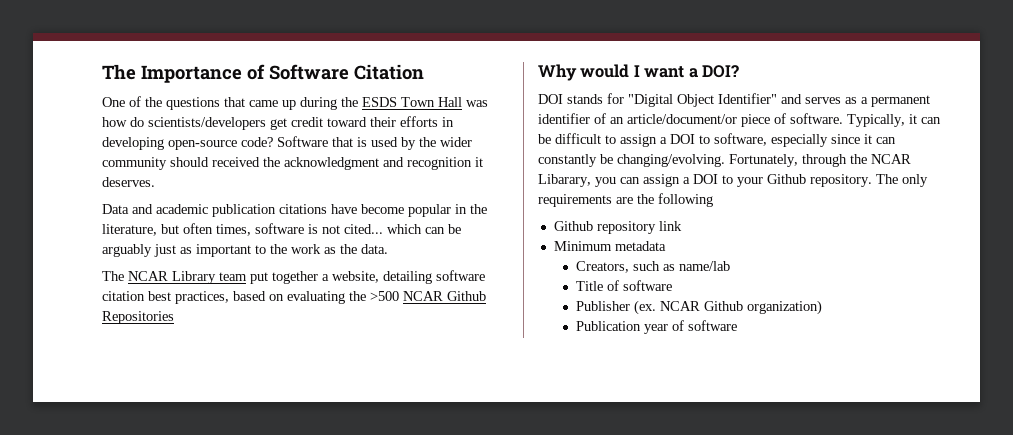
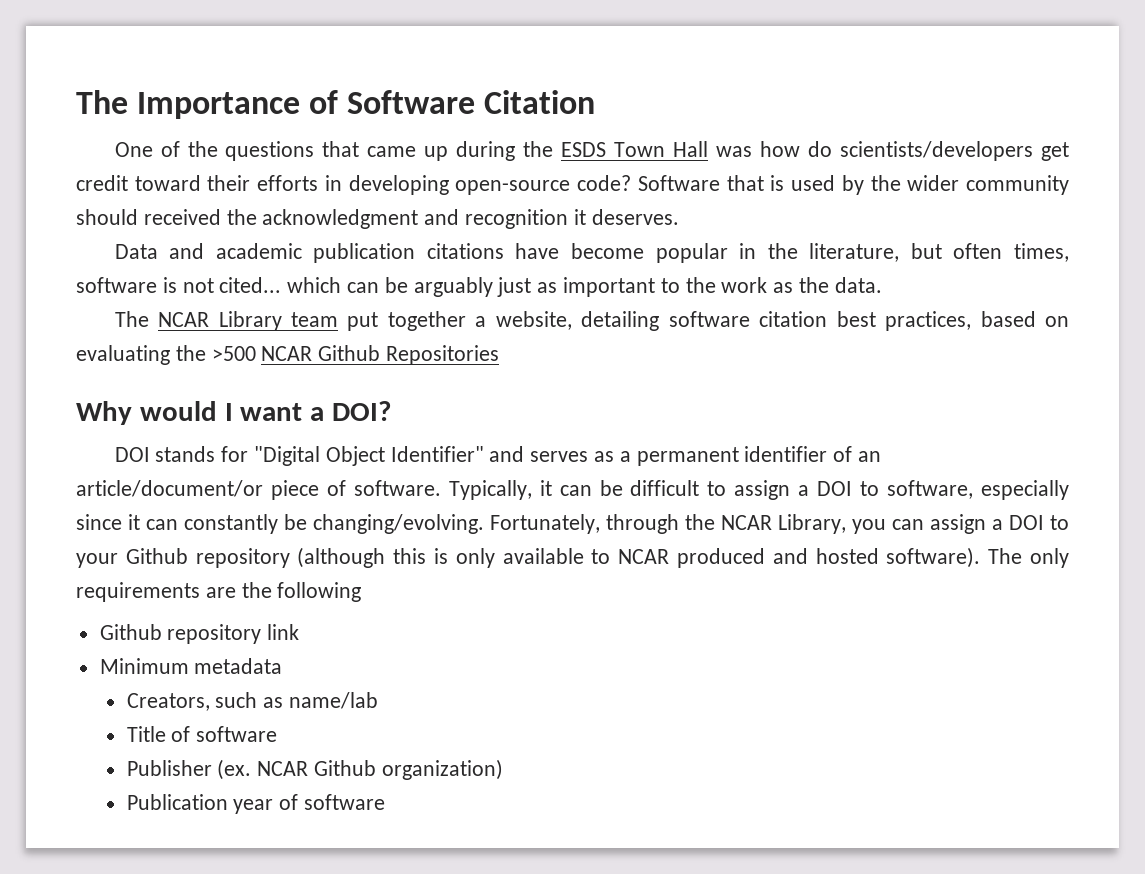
- Fortunately, through the NCAR Libarary, you can assign a DOI to your Github repository.
+ Fortunately, through the NCAR Library, you can assign a DOI to your Github repository (although this is only available to NCAR produced and hosted software).

